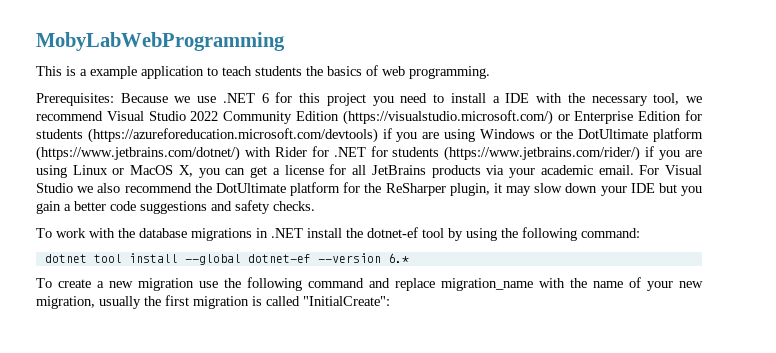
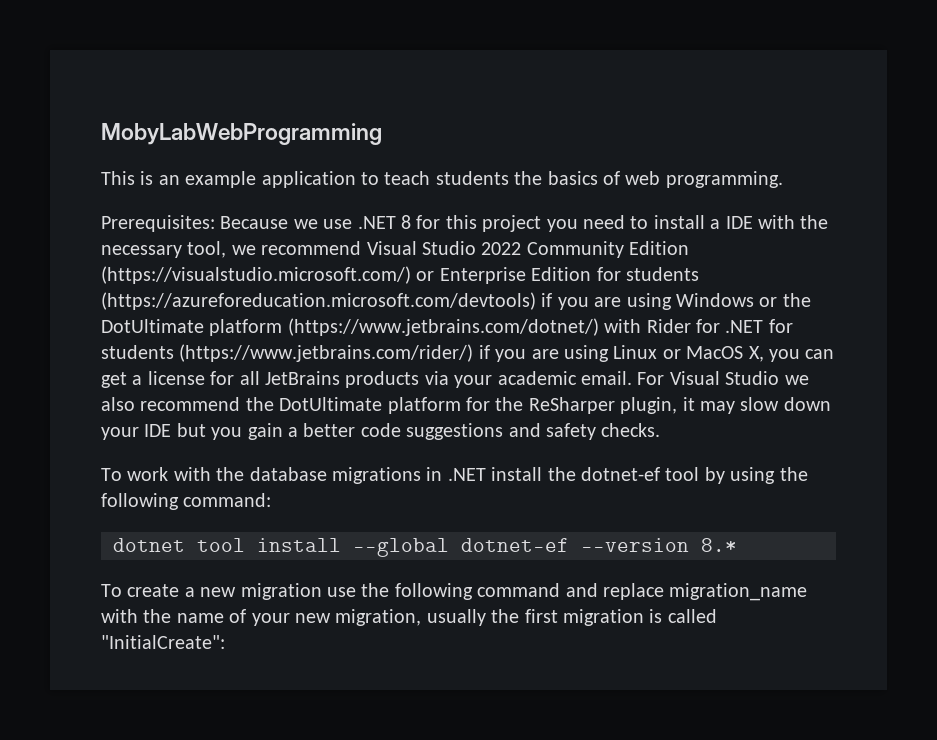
- This is a example application to teach students the basics of web programming.
+ This is an example application to teach students the basics of web programming.
- Because we use .NET 6 for this project you need to install a IDE with the necessary tool, we recommend Visual Studio 2022 Community Edition (https://visualstudio.microsoft.com/) or Enterprise Edition for students (https://azureforeducation.microsoft.com/devtools) if you are using Windows or the DotUltimate platform (https://www.jetbrains.com/dotnet/) with Rider for .NET for students (https://www.jetbrains.com/rider/) if you are using Linux or MacOS X, you can get a license for all JetBrains products via your academic email.
+ Because we use .NET 8 for this project you need to install a IDE with the necessary tool, we recommend Visual Studio 2022 Community Edition (https://visualstudio.microsoft.com/) or Enterprise Edition for students (https://azureforeducation.microsoft.com/devtools) if you are using Windows or the DotUltimate platform (https://www.jetbrains.com/dotnet/) with Rider for .NET for students (https://www.jetbrains.com/rider/) if you are using Linux or MacOS X, you can get a license for all JetBrains products via your academic email.
- dotnet tool install --global dotnet-ef --version 6.*
+ dotnet tool install --global dotnet-ef --version 8.*

